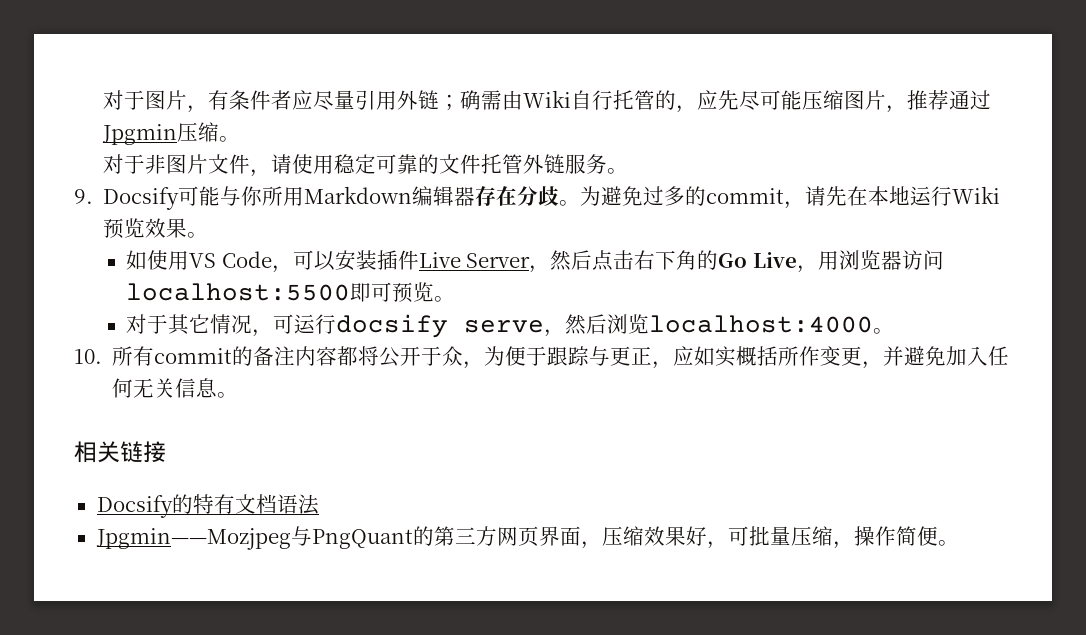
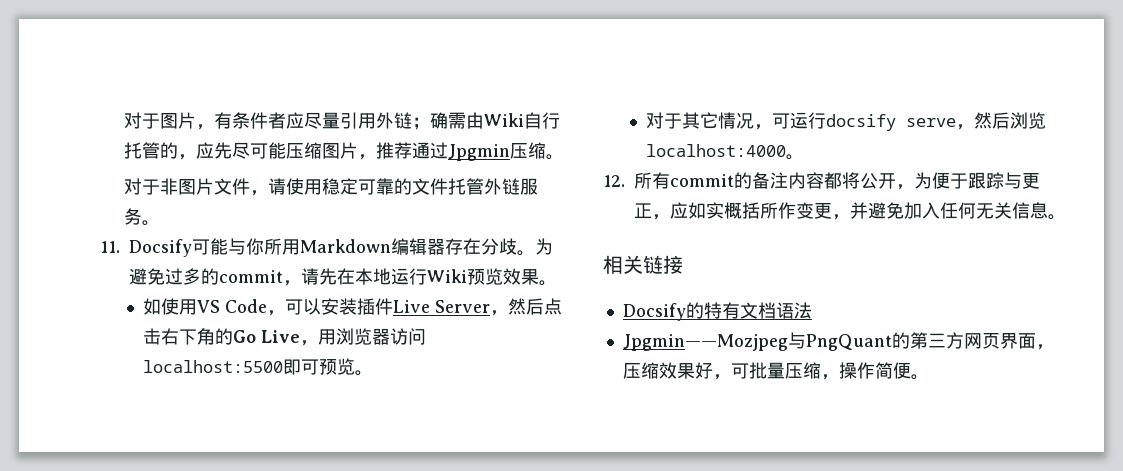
- 9. Docsify可能与你所用Markdown编辑器存在分歧。
+ 11. Docsify可能与你所用Markdown编辑器存在分歧。
- 10.所有commit的备注内容都将公开于众，为便于跟踪与更正，应如实概括所作变更，并避免加入任何无关信息。
+ 12.所有commit的备注内容都将公开，为便于跟踪与更正，应如实概括所作变更，并避免加入任何无关信息。

